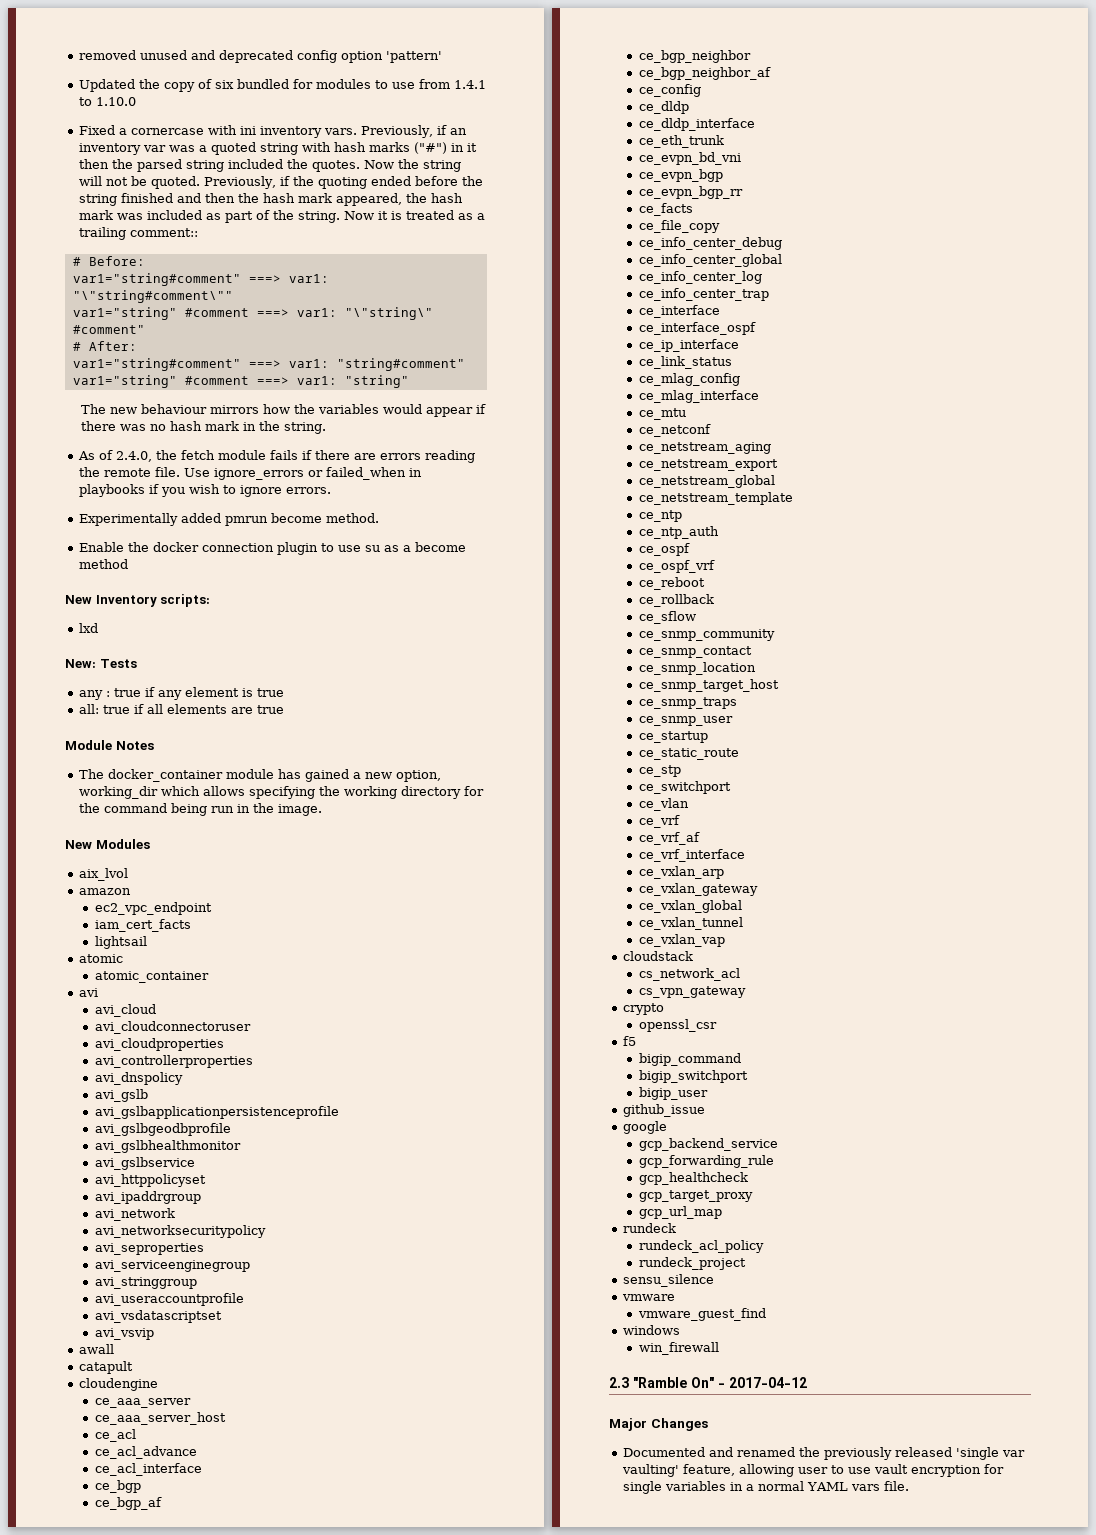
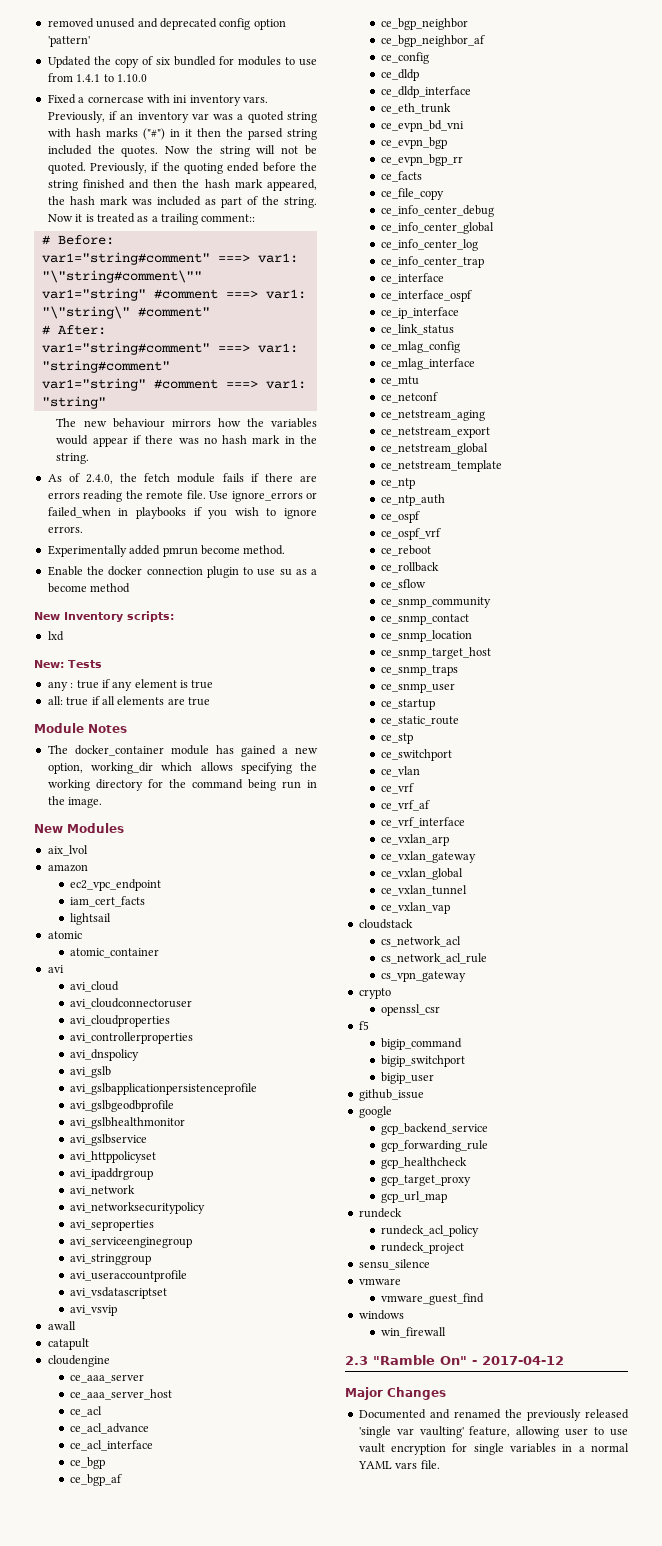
+ cs_network_acl_rule

